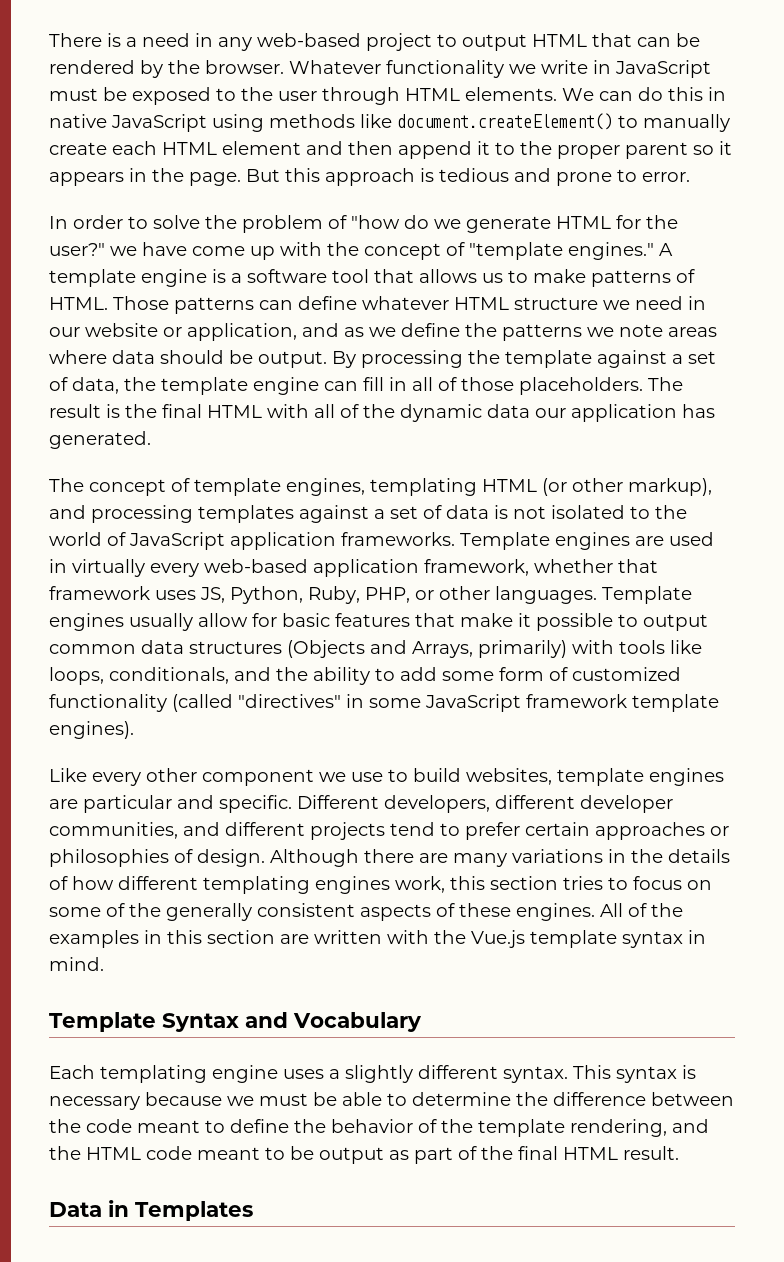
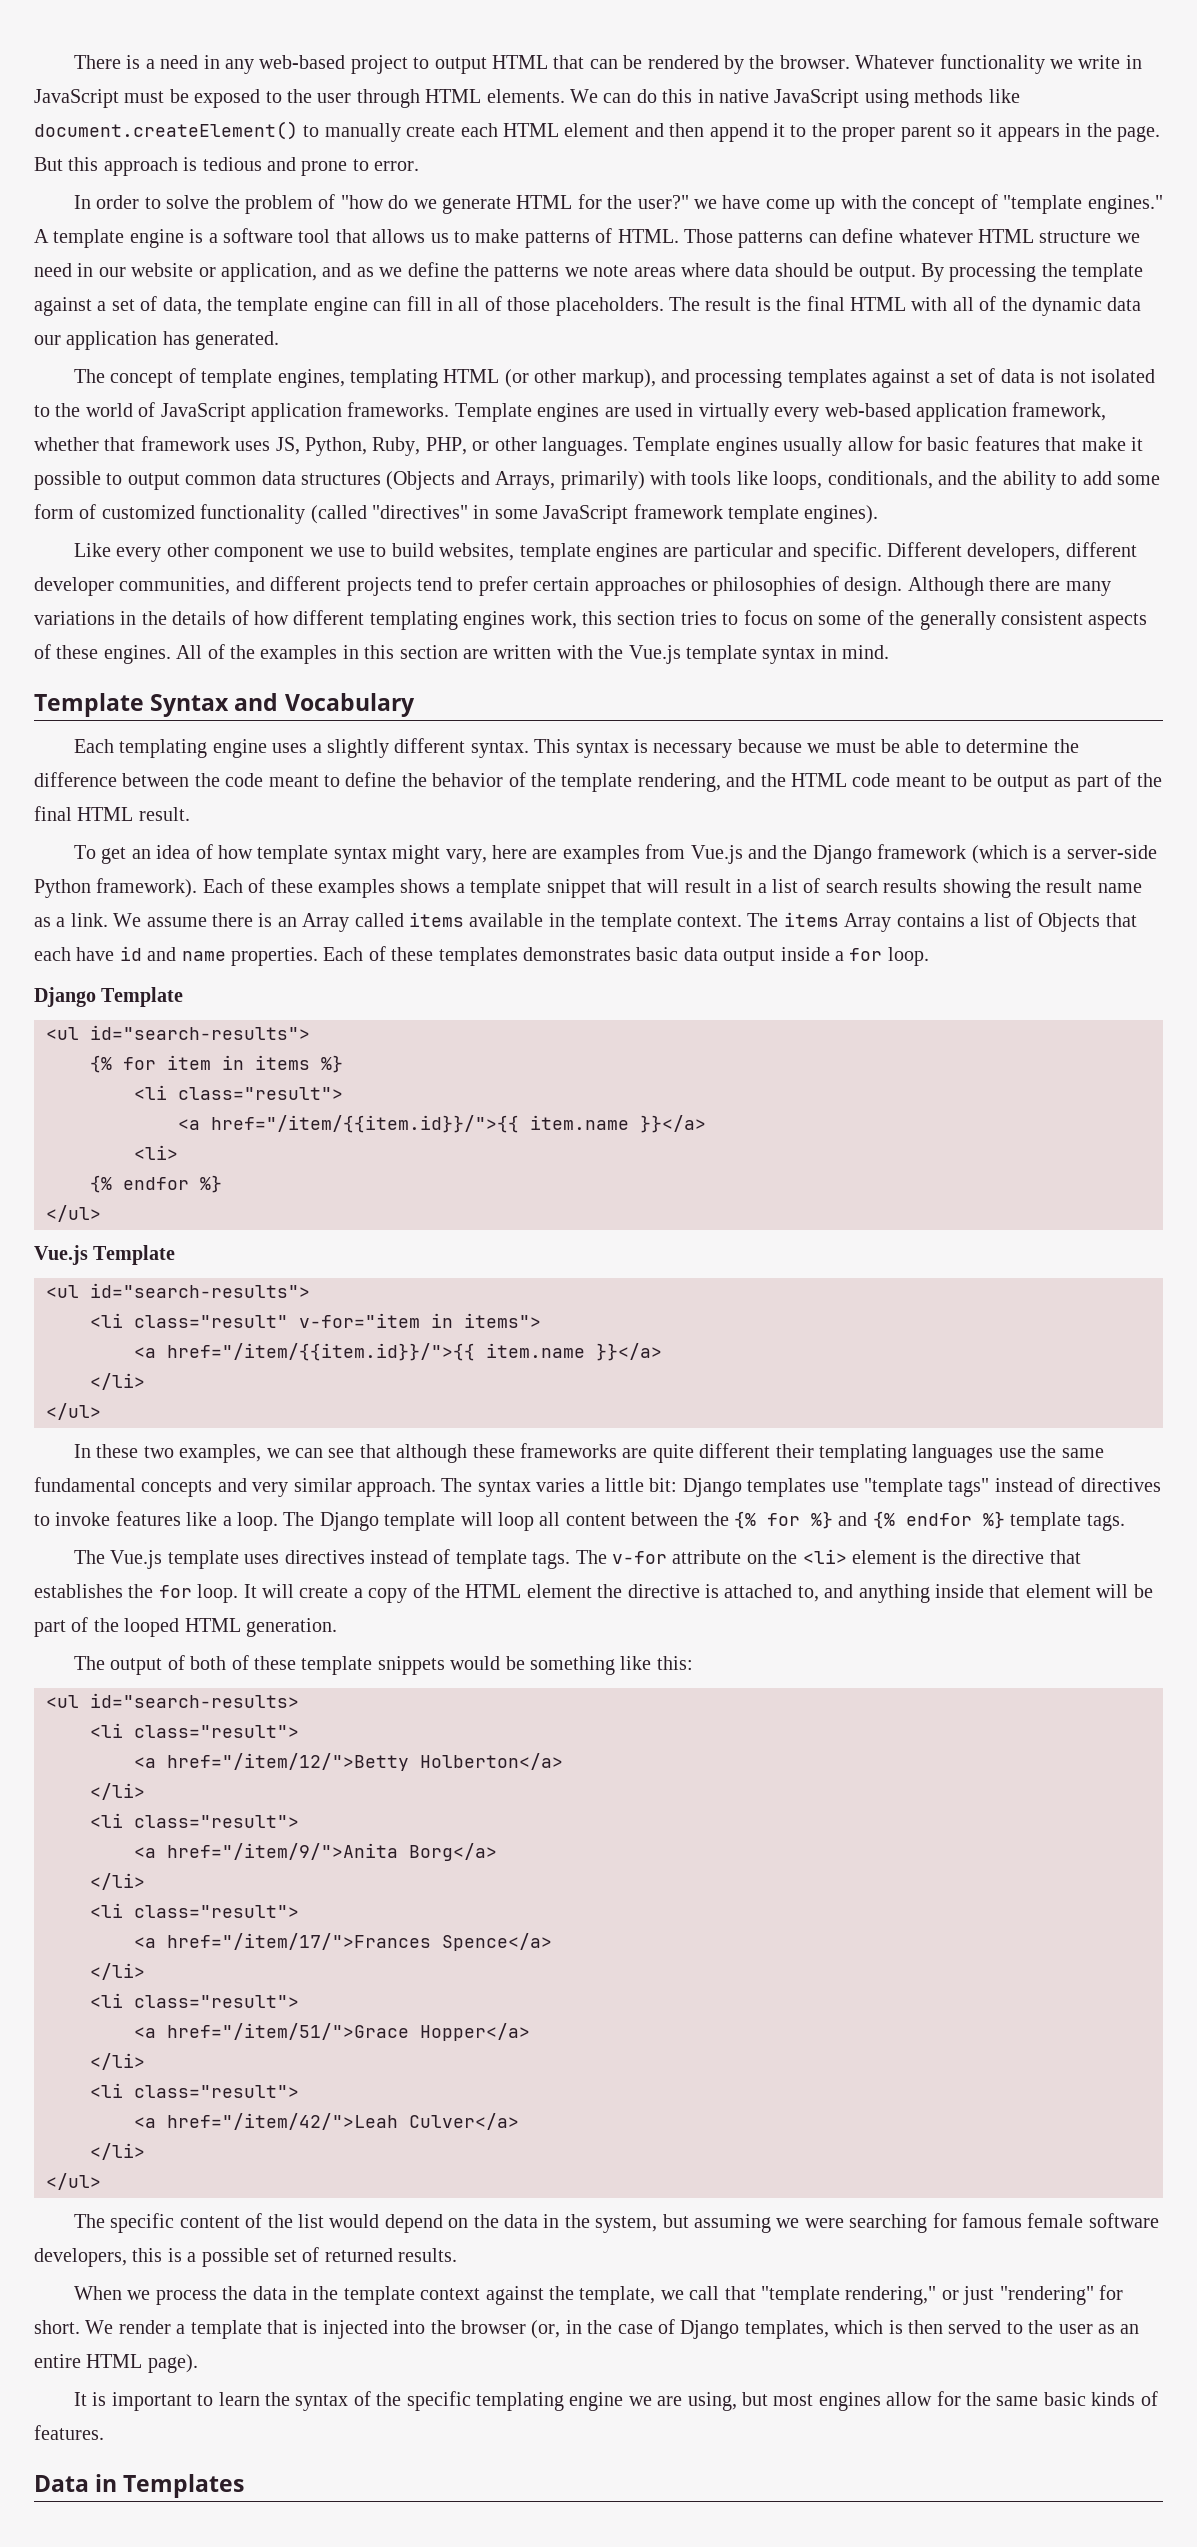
+ To get an idea of how template syntax might vary, here are examples from Vue.js and the Django framework (which is a server-side Python framework). Each of these examples shows a template snippet that will result in a list of search results showing the result name as a link. We assume there is an Array called items available in the template context. The items Array contains a list of Objects that each have id and name properties. Each of these templates demonstrates basic data output inside a for loop.
+ Django Template
+ <ul id="search-results">
+ {% for item in items %}
+ <li class="result">
+ <a href="/item/{{item.id}}/">{{ item.name }}</a>
+ <li>
+ {% endfor %}
+ </ul>
+ Vue.js Template
+ <ul id="search-results">
+ <li class="result" v-for="item in items">
+ <a href="/item/{{item.id}}/">{{ item.name }}</a>
+ </li>
+ </ul>
+ In these two examples, we can see that although these frameworks are quite different their templating languages use the same fundamental concepts and very similar approach. The syntax varies a little bit: Django templates use "template tags" instead of directives to invoke features like a loop. The Django template will loop all content between the {% for %} and {% endfor %} template tags.
+ The Vue.js template uses directives instead of template tags. The v-for attribute on the <li> element is the directive that establishes the for loop. It will create a copy of the HTML element the directive is attached to, and anything inside that element will be part of the looped HTML generation.
+ The output of both of these template snippets would be something like this:
+ <ul id="search-results>
+ <li class="result">
+ <a href="/item/12/">Betty Holberton</a>
+ </li>
+ <li class="result">
+ <a href="/item/9/">Anita Borg</a>
+ </li>
+ <li class="result">
+ <a href="/item/17/">Frances Spence</a>
+ </li>
+ <li class="result">
+ <a href="/item/51/">Grace Hopper</a>
+ </li>
+ <li class="result">
+ <a href="/item/42/">Leah Culver</a>
+ </li>
+ </ul>
+ The specific content of the list would depend on the data in the system, but assuming we were searching for famous female software developers, this is a possible set of returned results.
+ When we process the data in the template context against the template, we call that "template rendering," or just "rendering" for short. We render a template that is injected into the browser (or, in the case of Django templates, which is then served to the user as an entire HTML page).
+ It is important to learn the syntax of the specific templating engine we are using, but most engines allow for the same basic kinds of features.

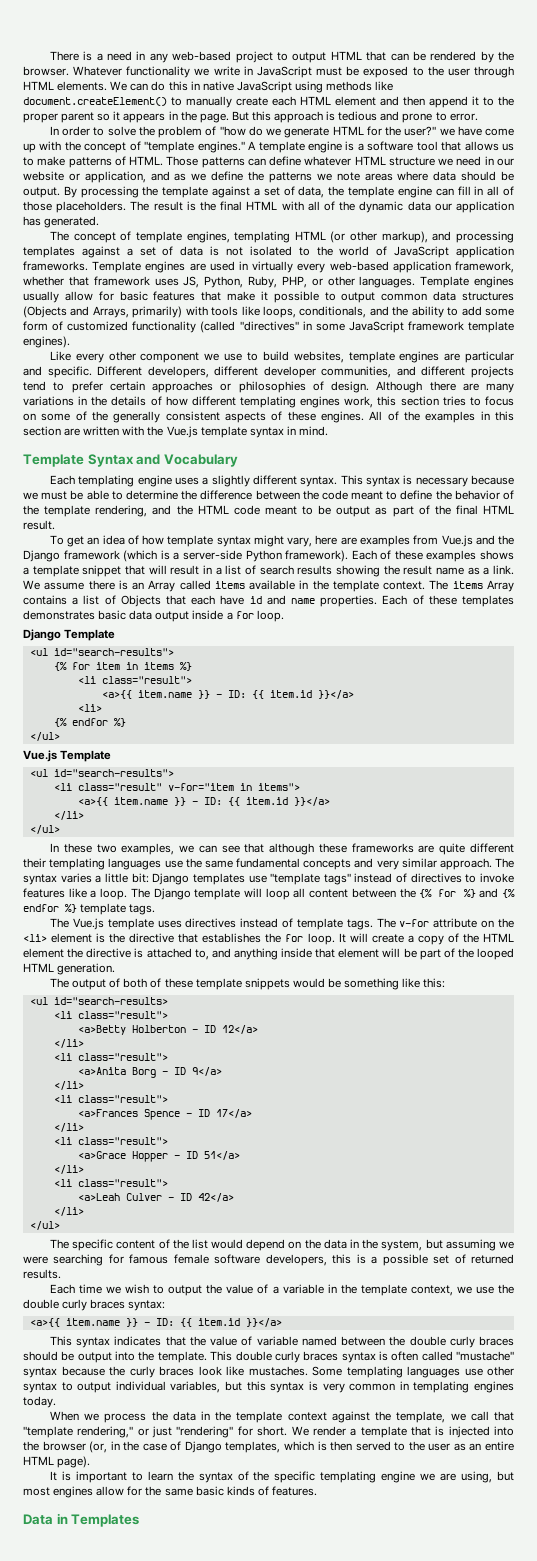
  {% for item in items %}
  <li class="result">
- <a href="/item/{{item.id}}/">{{ item.name }}</a>
+ <a>{{ item.name }} - ID: {{ item.id }}</a>
  <li class="result" v-for="item in items">
- <a href="/item/{{item.id}}/">{{ item.name }}</a>
+ <a>{{ item.name }} - ID: {{ item.id }}</a>
- <a href="/item/12/">Betty Holberton</a>
+ <a>Betty Holberton - ID 12</a>
  </li>
  <li class="result">
- <a href="/item/9/">Anita Borg</a>
+ <a>Anita Borg - ID 9</a>
  </li>
  <li class="result">
- <a href="/item/17/">Frances Spence</a>
+ <a>Frances Spence - ID 17</a>
  </li>
  <li class="result">
- <a href="/item/51/">Grace Hopper</a>
+ <a>Grace Hopper - ID 51</a>
  </li>
  <li class="result">
- <a href="/item/42/">Leah Culver</a>
+ <a>Leah Culver - ID 42</a>
+ Each time we wish to output the value of a variable in the template context, we use the double curly braces syntax:
+ <a>{{ item.name }} - ID: {{ item.id }}</a>
+ This syntax indicates that the value of variable named between the double curly braces should be output into the template. This double curly braces syntax is often called "mustache" syntax because the curly braces look like mustaches. Some templating languages use other syntax to output individual variables, but this syntax is very common in templating engines today.

